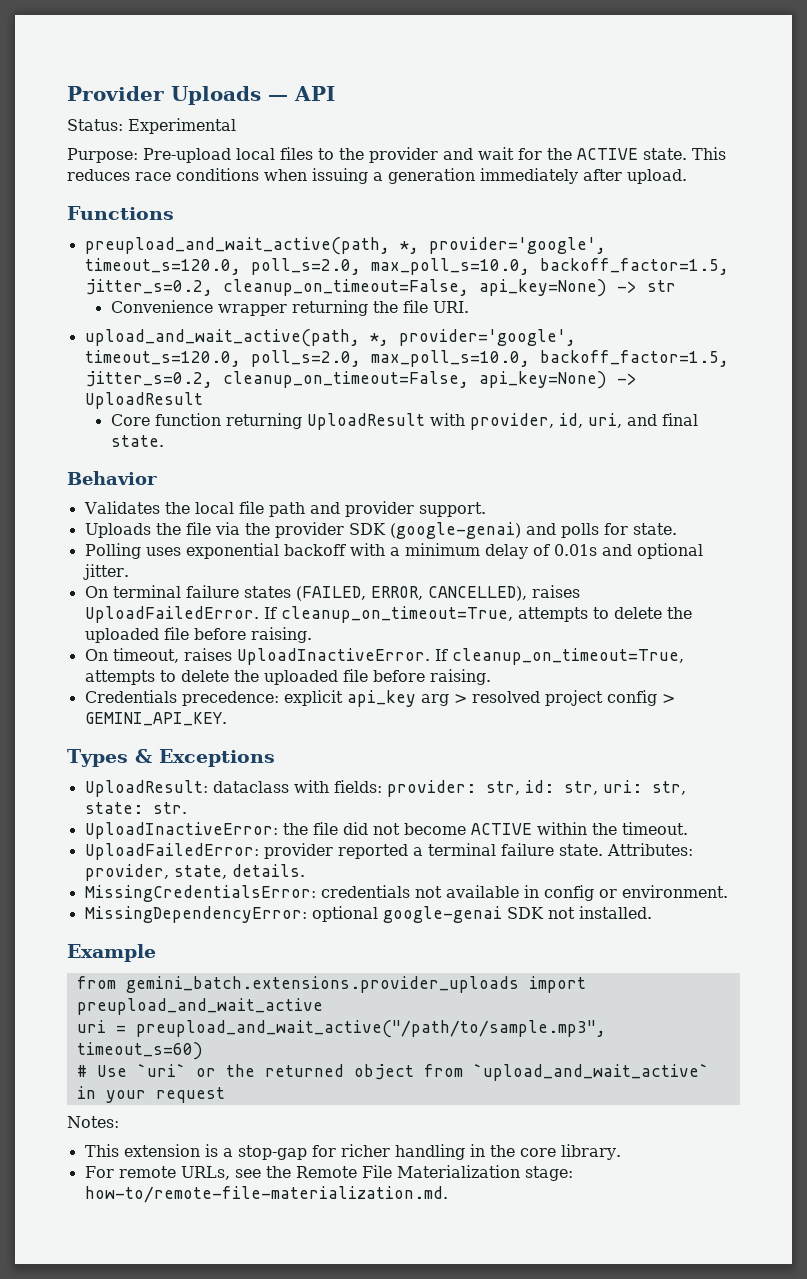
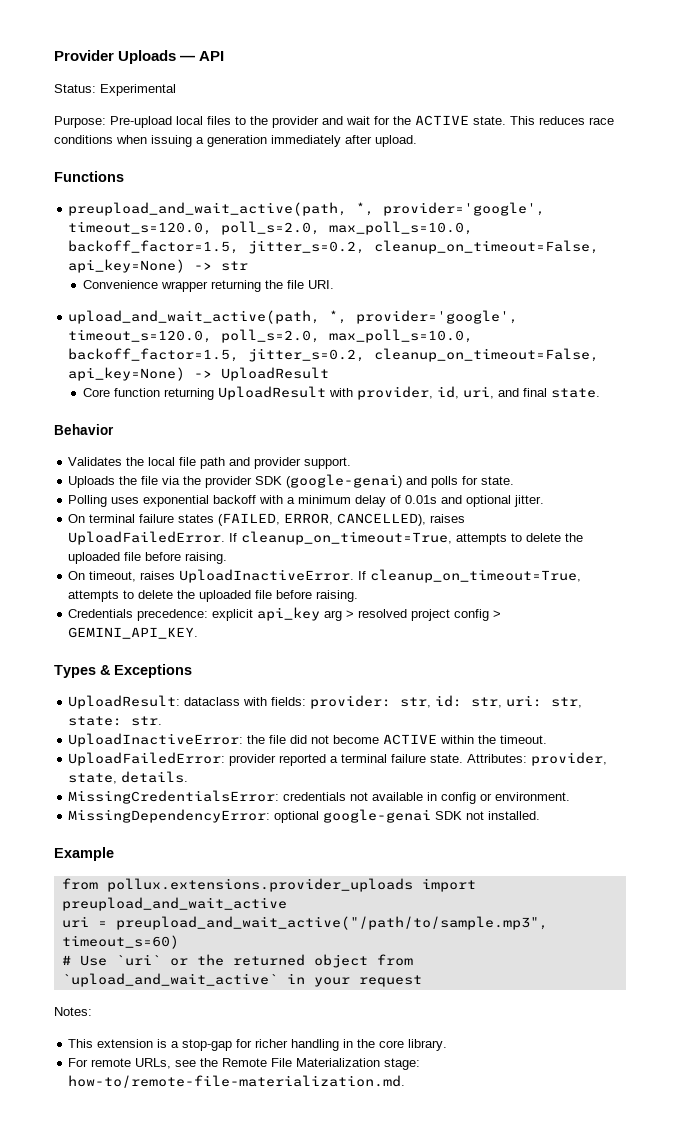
- from gemini_batch.extensions.provider_uploads import preupload_and_wait_active
+ from pollux.extensions.provider_uploads import preupload_and_wait_active

